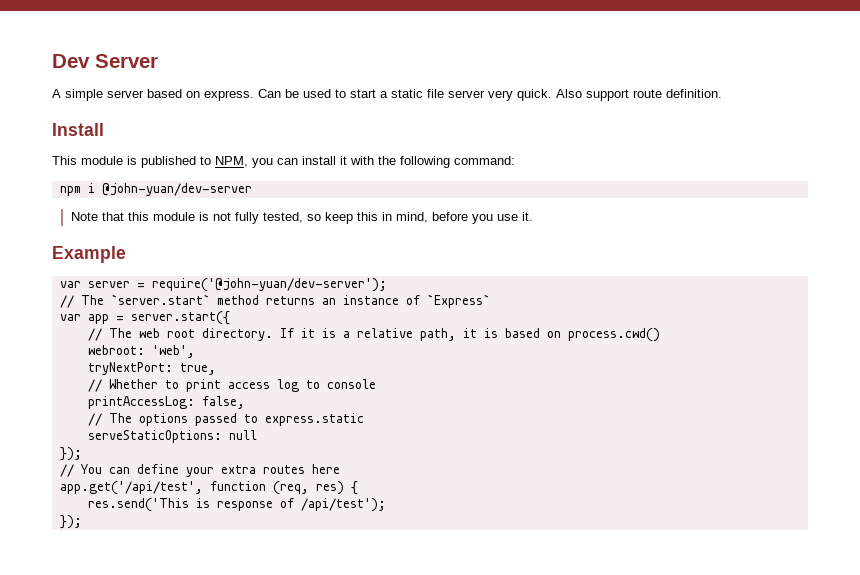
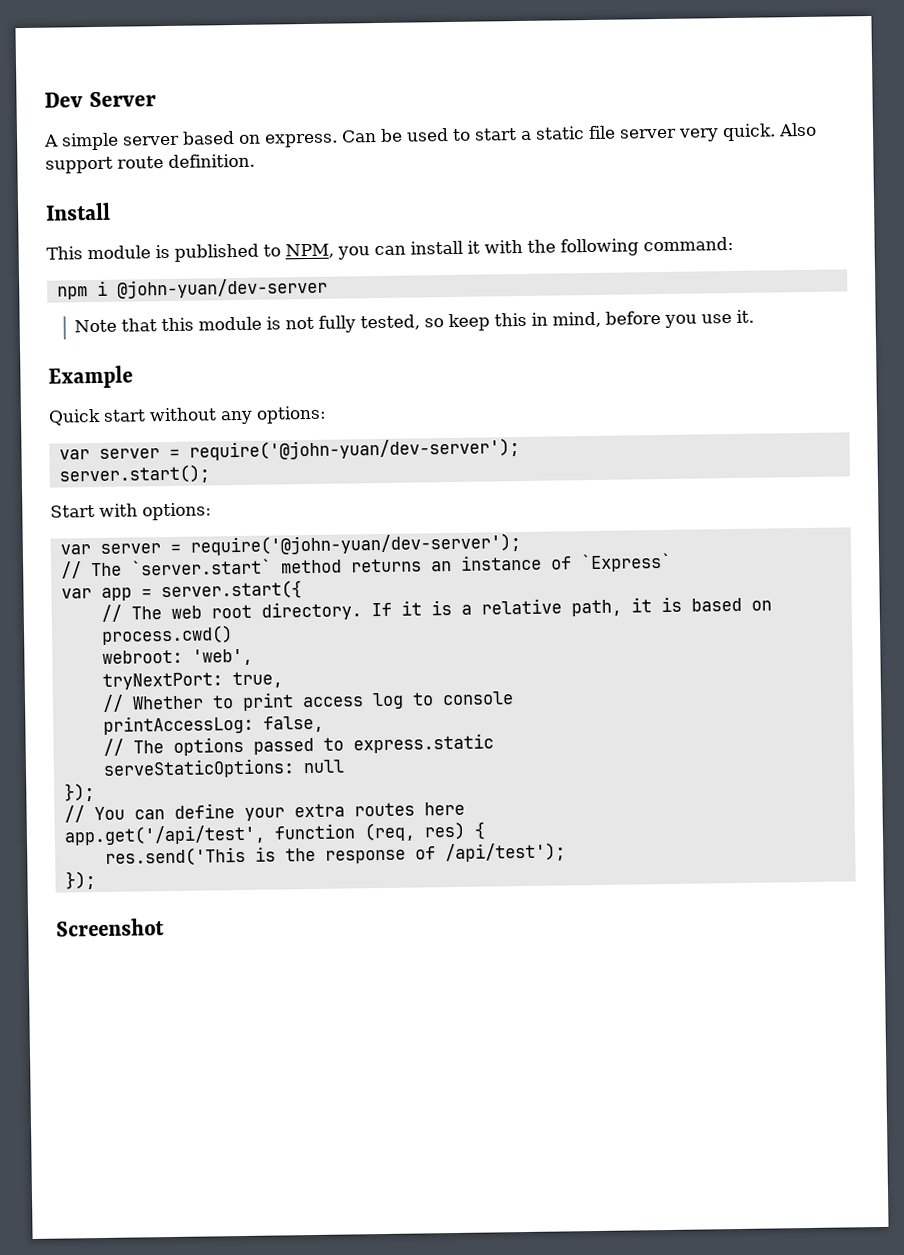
+ Quick start without any options:
+ var server = require('@john-yuan/dev-server');
+ server.start();
+ Start with options:
- res.send('This is response of /api/test');
+ res.send('This is the response of /api/test');
+ Screenshot

